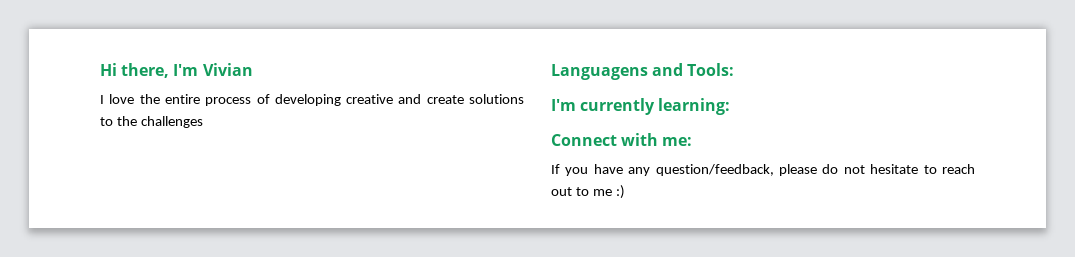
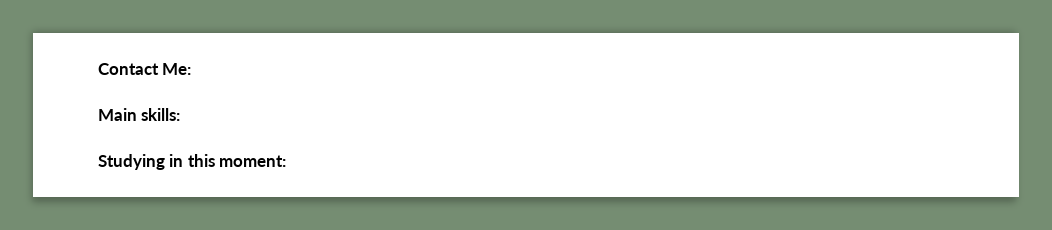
- Hi there, I'm Vivian
- I love the entire process of developing creative and create solutions to the challenges
- Languagens and Tools:
- I'm currently learning:
- Connect with me:
- If you have any question/feedback, please do not hesitate to reach out to me :)
+ Contact Me:
+ Main skills:
+ Studying in this moment:

